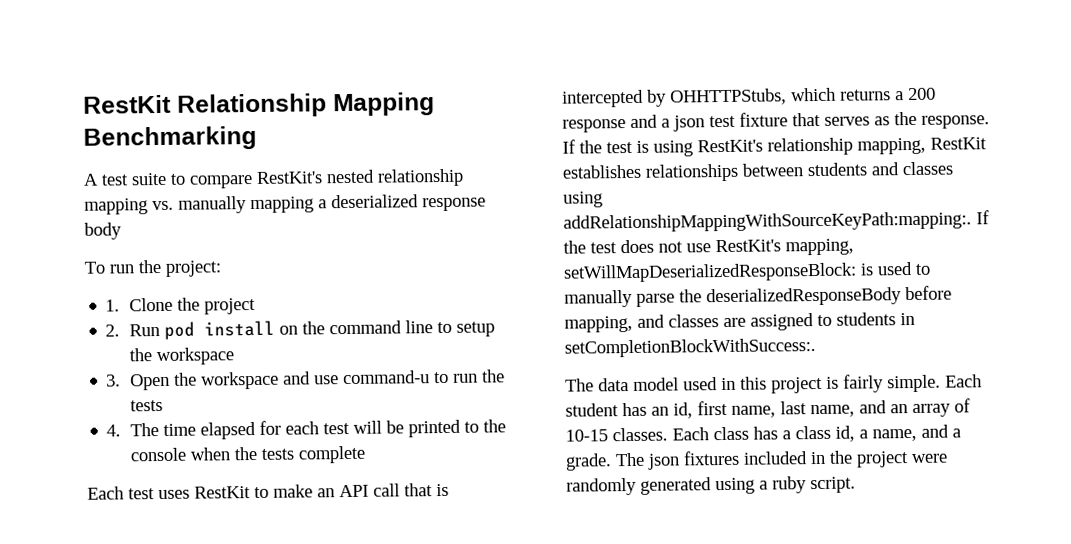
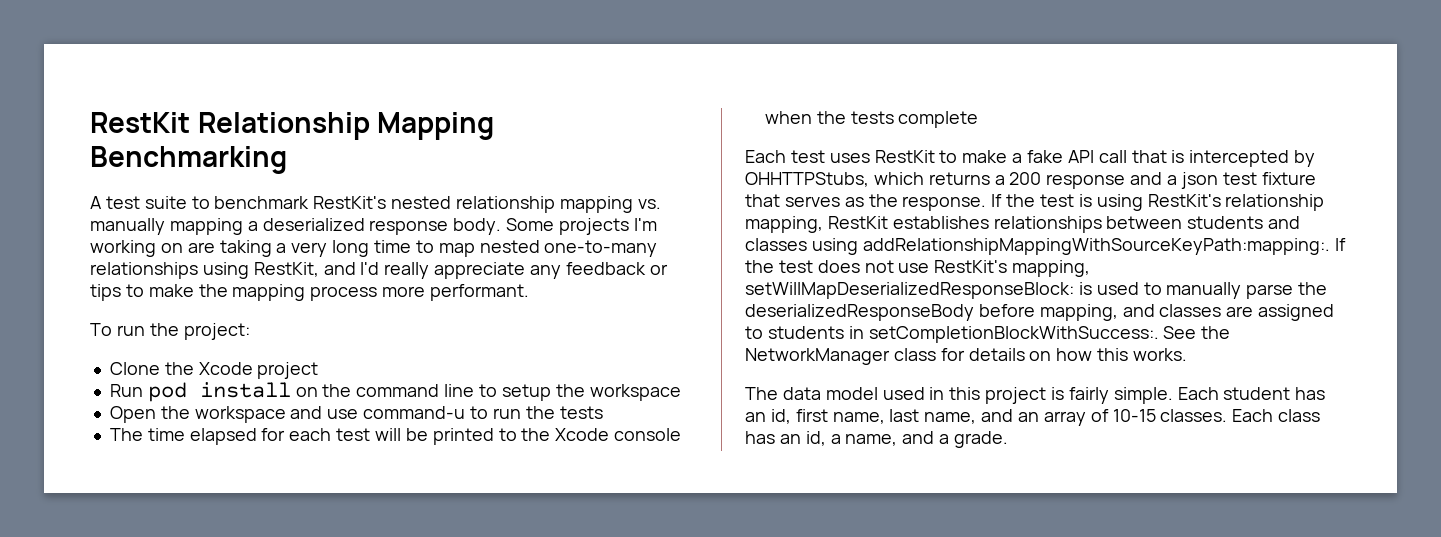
- A test suite to compare RestKit's nested relationship mapping vs. manually mapping a deserialized response body
+ A test suite to benchmark RestKit's nested relationship mapping vs. manually mapping a deserialized response body. Some projects I'm working on are taking a very long time to map nested one-to-many relationships using RestKit, and I'd really appreciate any feedback or tips to make the mapping process more performant.
- 1. Clone the project
+ Clone the Xcode project
- 2. Run pod install on the command line to setup the workspace
+ Run pod install on the command line to setup the workspace
- 3. Open the workspace and use command-u to run the tests
+ Open the workspace and use command-u to run the tests
- 4. The time elapsed for each test will be printed to the console when the tests complete
+ The time elapsed for each test will be printed to the Xcode console when the tests complete
- Each test uses RestKit to make an API call that is intercepted by OHHTTPStubs, which returns a 200 response and a json test fixture that serves as the response.
+ Each test uses RestKit to make a fake API call that is intercepted by OHHTTPStubs, which returns a 200 response and a json test fixture that serves as the response.
+ See the NetworkManager class for details on how this works.
- Each class has a class id, a name, and a grade. The json fixtures included in the project were randomly generated using a ruby script.
+ Each class has an id, a name, and a grade.

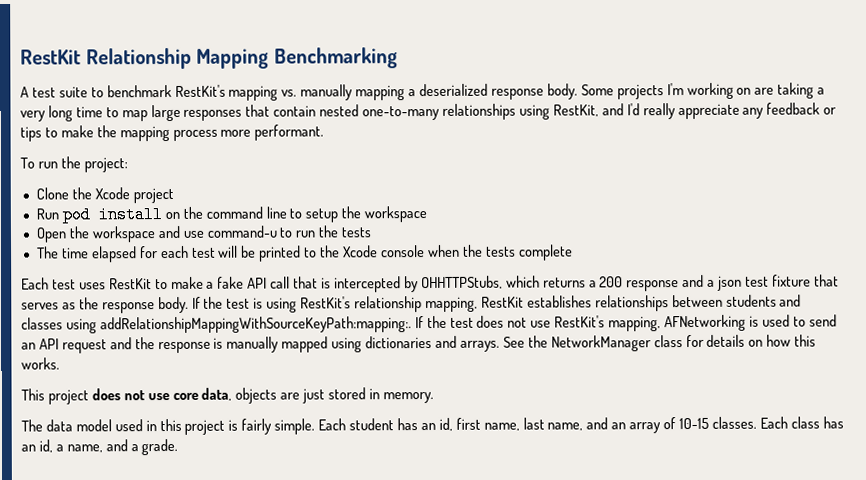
- A test suite to benchmark RestKit's nested relationship mapping vs. manually mapping a deserialized response body.
+ A test suite to benchmark RestKit's mapping vs. manually mapping a deserialized response body.
- Some projects I'm working on are taking a very long time to map nested one-to-many relationships using RestKit, and I'd really appreciate any feedback or tips to make the mapping process more performant.
+ Some projects I'm working on are taking a very long time to map large responses that contain nested one-to-many relationships using RestKit, and I'd really appreciate any feedback or tips to make the mapping process more performant.
- Each test uses RestKit to make a fake API call that is intercepted by OHHTTPStubs, which returns a 200 response and a json test fixture that serves as the response.
+ Each test uses RestKit to make a fake API call that is intercepted by OHHTTPStubs, which returns a 200 response and a json test fixture that serves as the response body.
- If the test does not use RestKit's mapping, setWillMapDeserializedResponseBlock: is used to manually parse the deserializedResponseBody before mapping, and classes are assigned to students in setCompletionBlockWithSuccess:.
+ If the test does not use RestKit's mapping, AFNetworking is used to send an API request and the response is manually mapped using dictionaries and arrays.
+ This project does not use core data, objects are just stored in memory.

